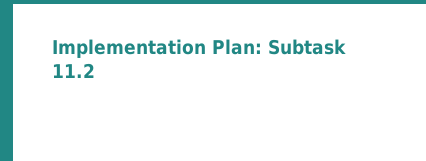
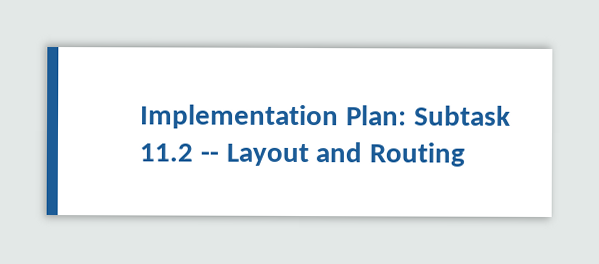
- Implementation Plan: Subtask 11.2
+ Implementation Plan: Subtask 11.2 -- Layout and Routing

